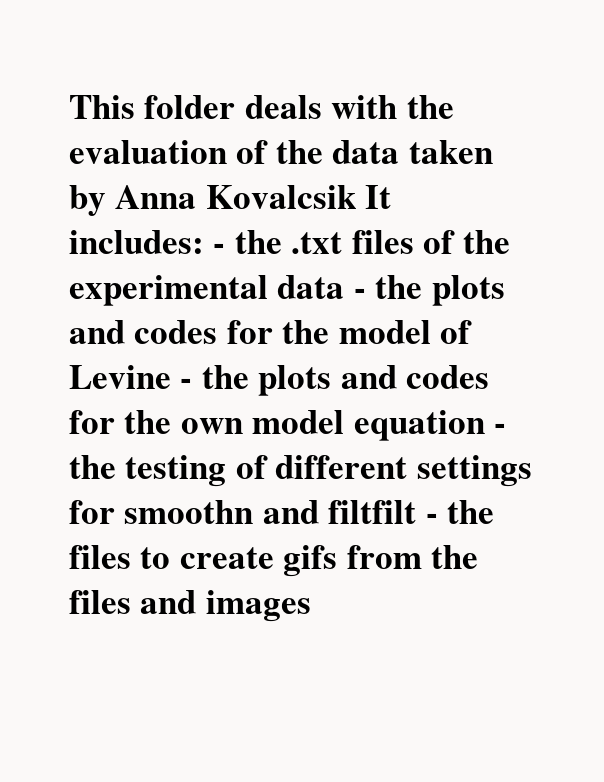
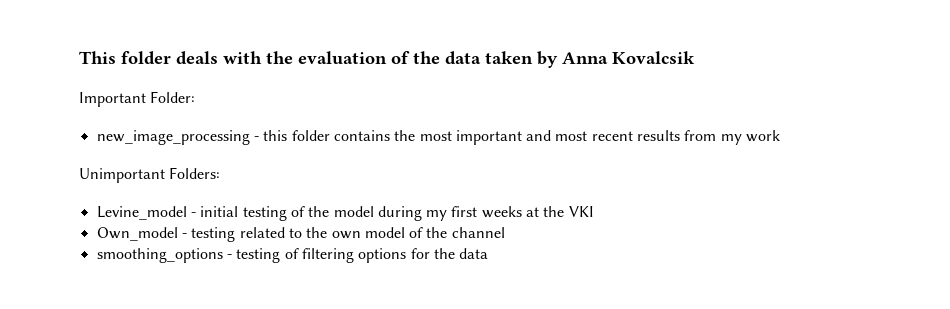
- This folder deals with the evaluation of the data taken by Anna Kovalcsik It includes: - the .txt files of the experimental data - the plots and codes for the model of Levine - the plots and codes for the own model equation - the testing of different settings for smoothn and filtfilt - the files to create gifs from the files and images
+ This folder deals with the evaluation of the data taken by Anna Kovalcsik
+ Important Folder:
+ new_image_processing - this folder contains the most important and most recent results from my work
+ Unimportant Folders:
+ Levine_model - initial testing of the model during my first weeks at the VKI
+ Own_model - testing related to the own model of the channel
+ smoothing_options - testing of filtering options for the data

